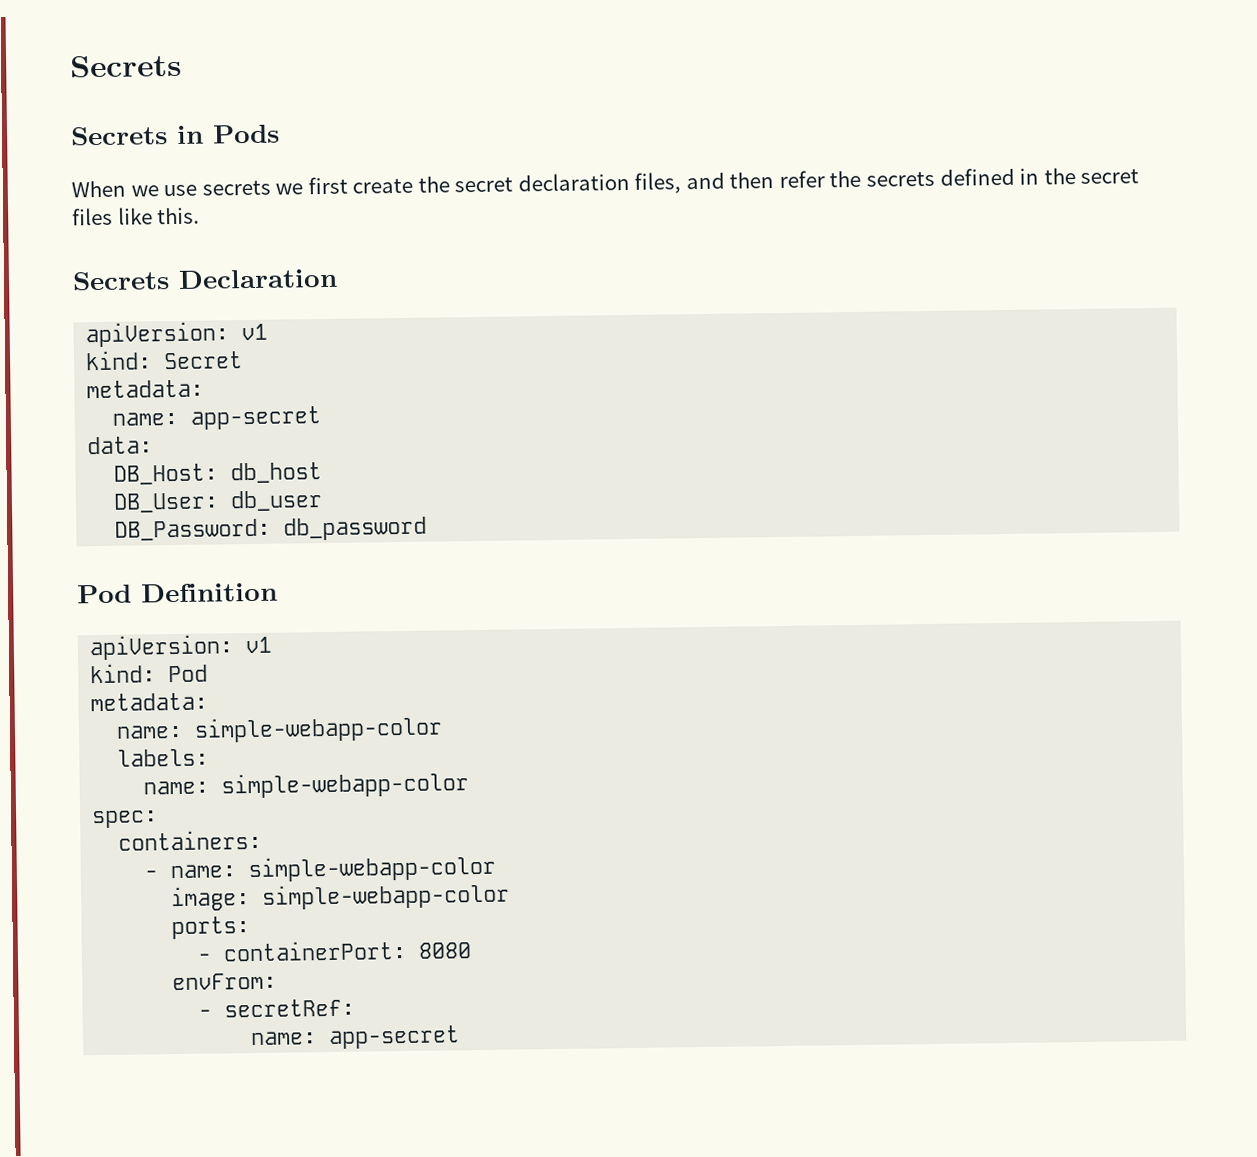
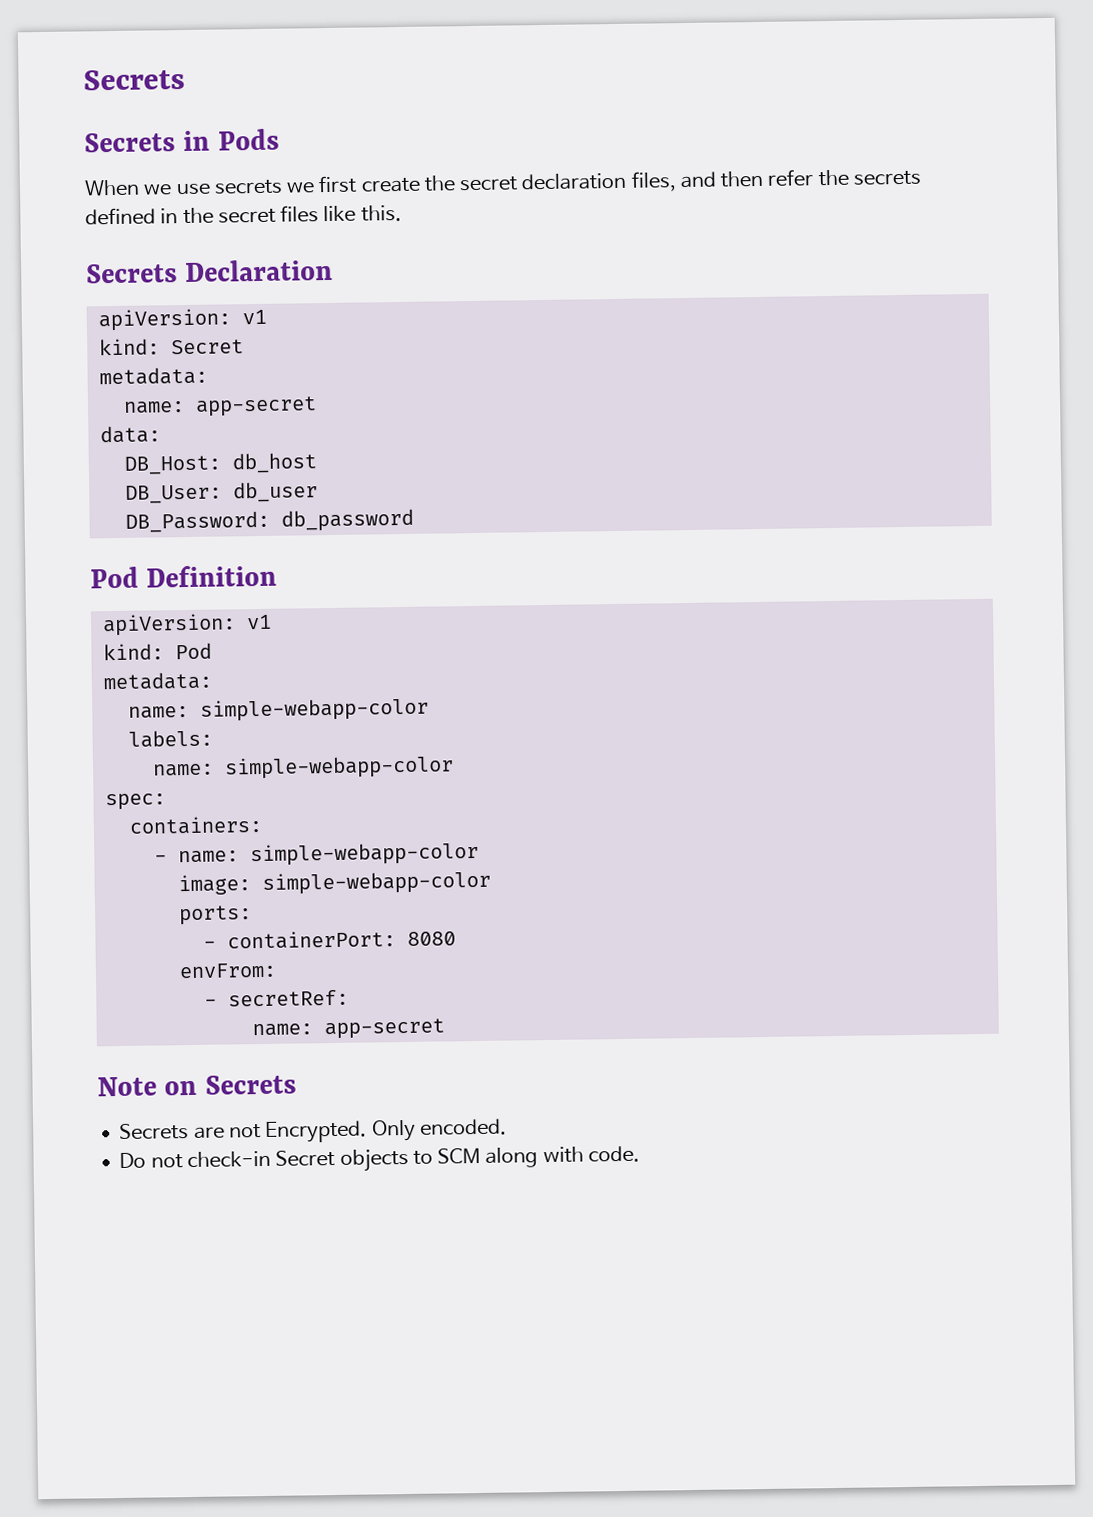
+ Note on Secrets
+ Secrets are not Encrypted. Only encoded.
+ Do not check-in Secret objects to SCM along with code.

